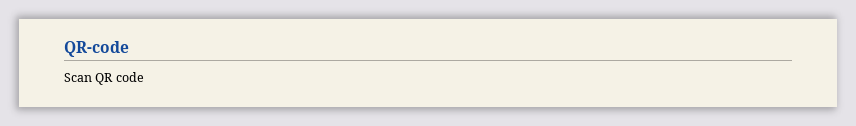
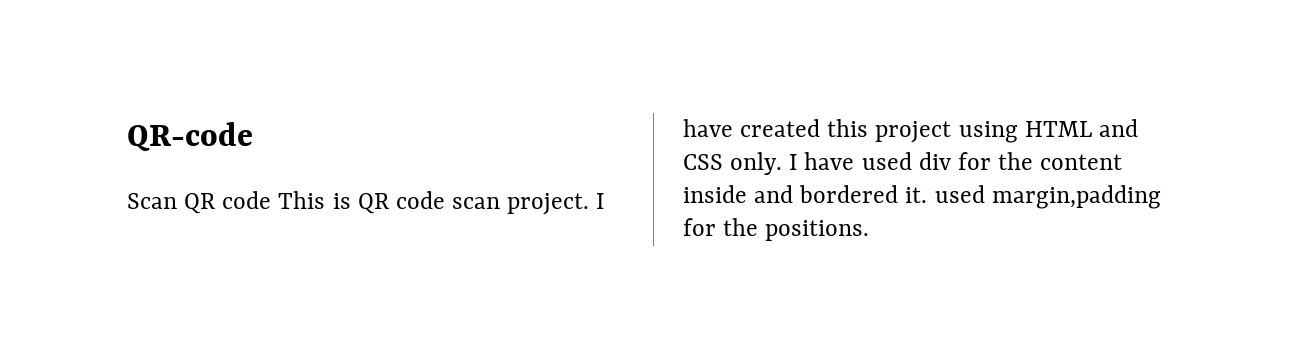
- Scan QR code
+ Scan QR code This is QR code scan project. I have created this project using HTML and CSS only. I have used div for the content inside and bordered it. used margin,padding for the positions.

